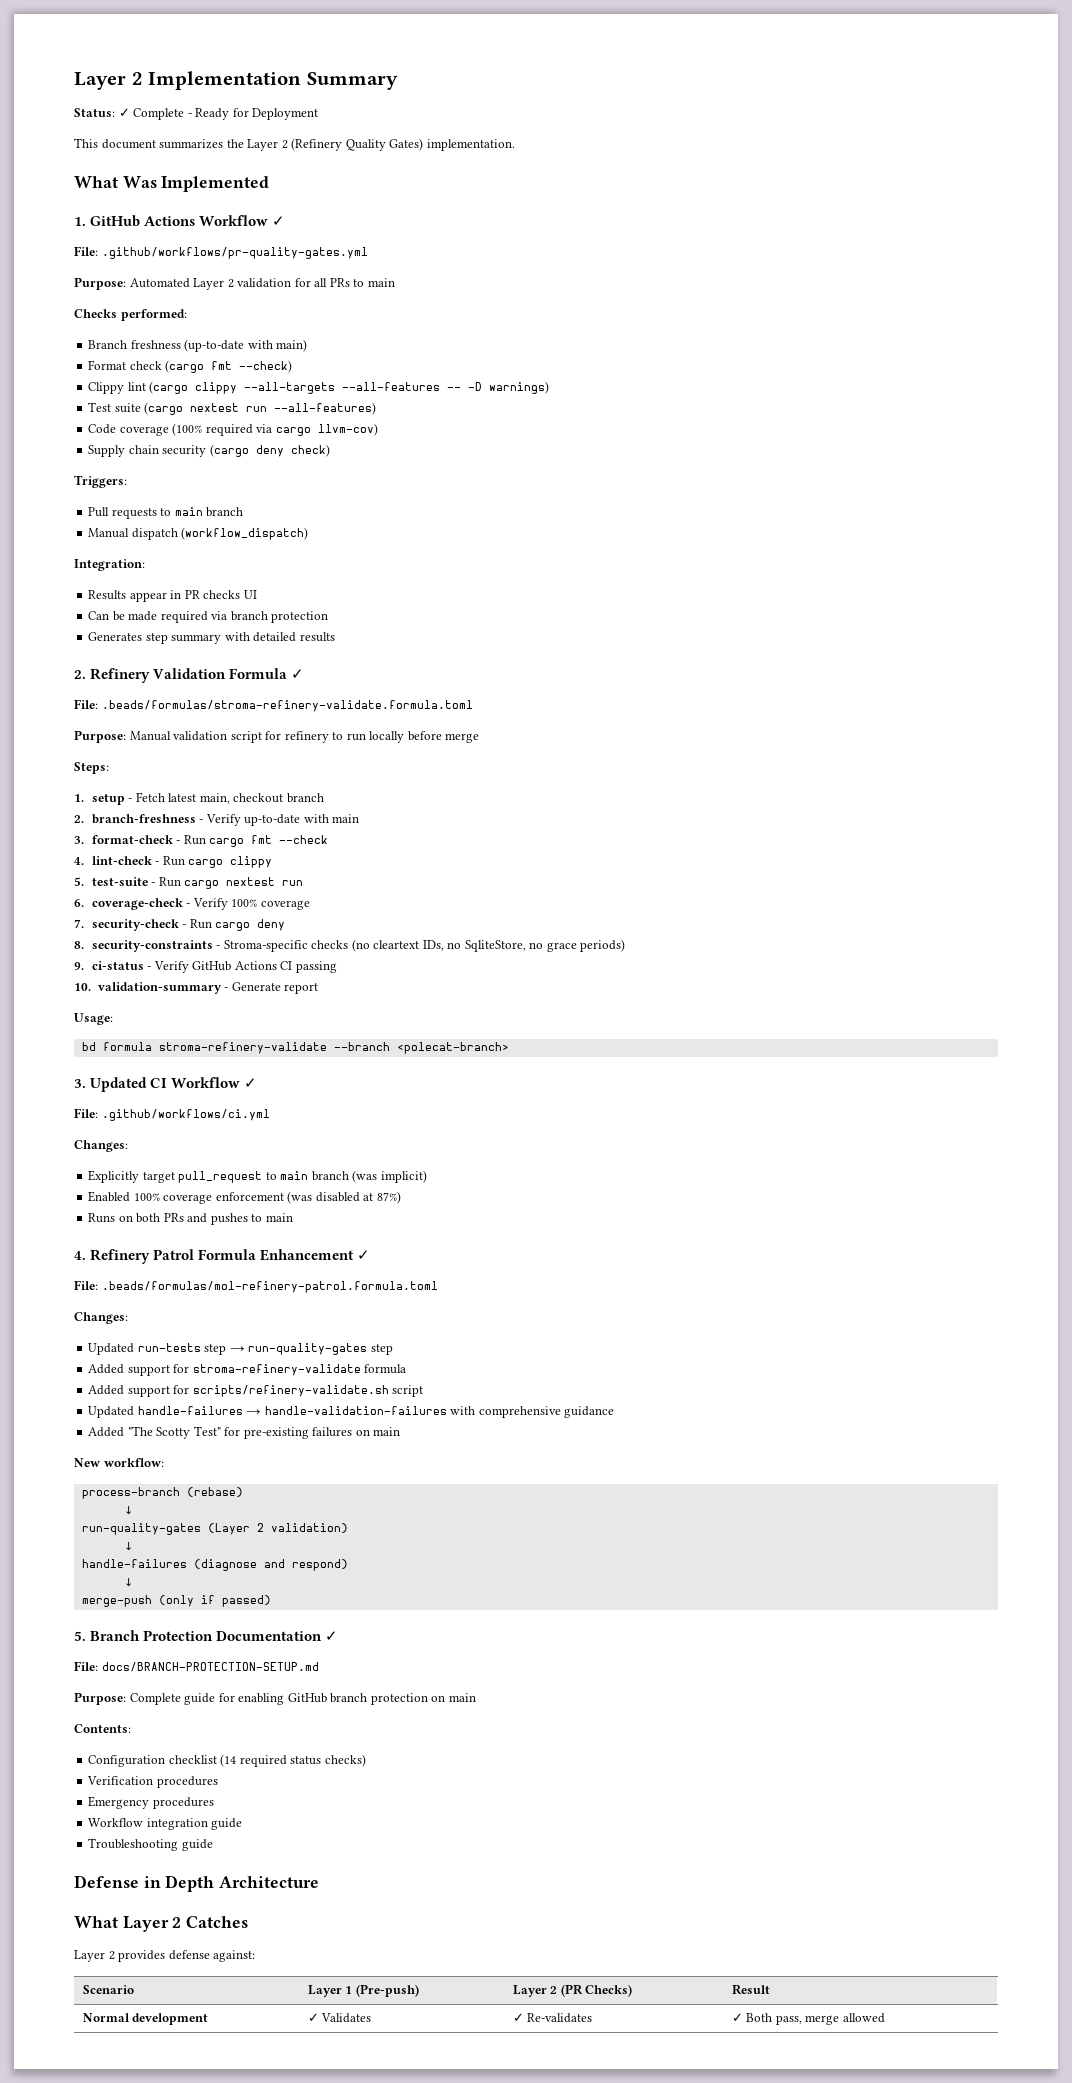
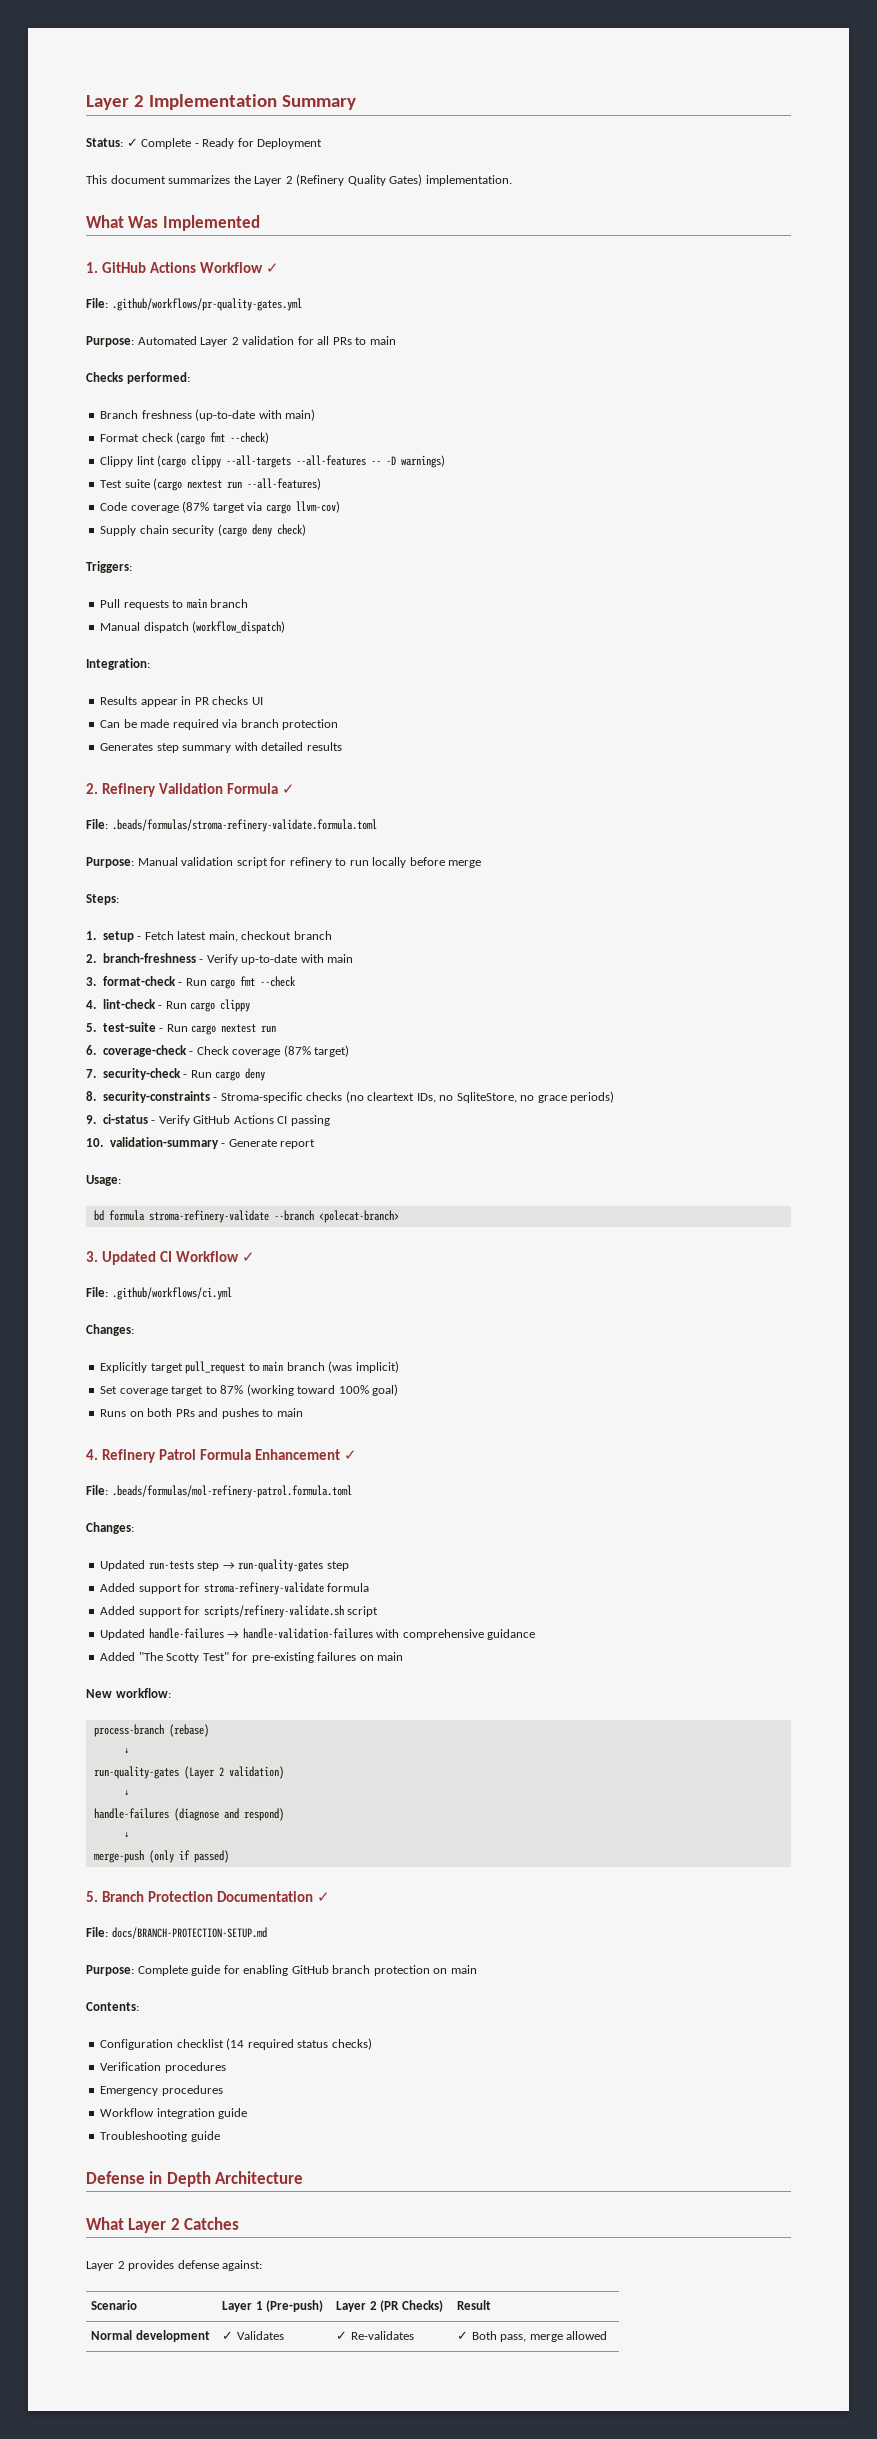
- Code coverage (100% required via cargo llvm-cov)
+ Code coverage (87% target via cargo llvm-cov)
- 6. coverage-check - Verify 100% coverage
+ 6. coverage-check - Check coverage (87% target)
- Enabled 100% coverage enforcement (was disabled at 87%)
+ Set coverage target to 87% (working toward 100% goal)

